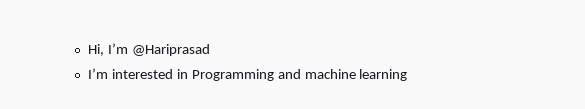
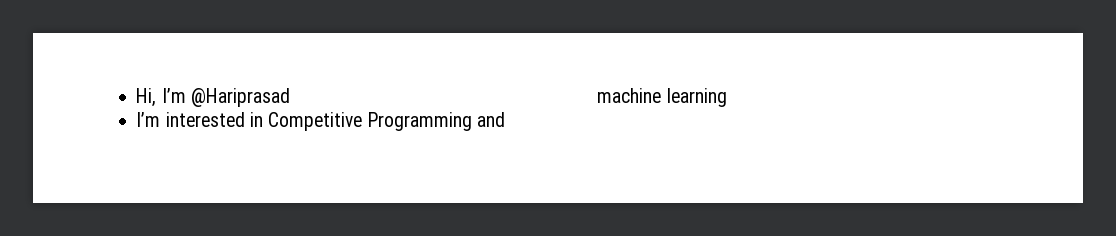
- I’m interested in Programming and machine learning
+ I’m interested in Competitive Programming and machine learning

